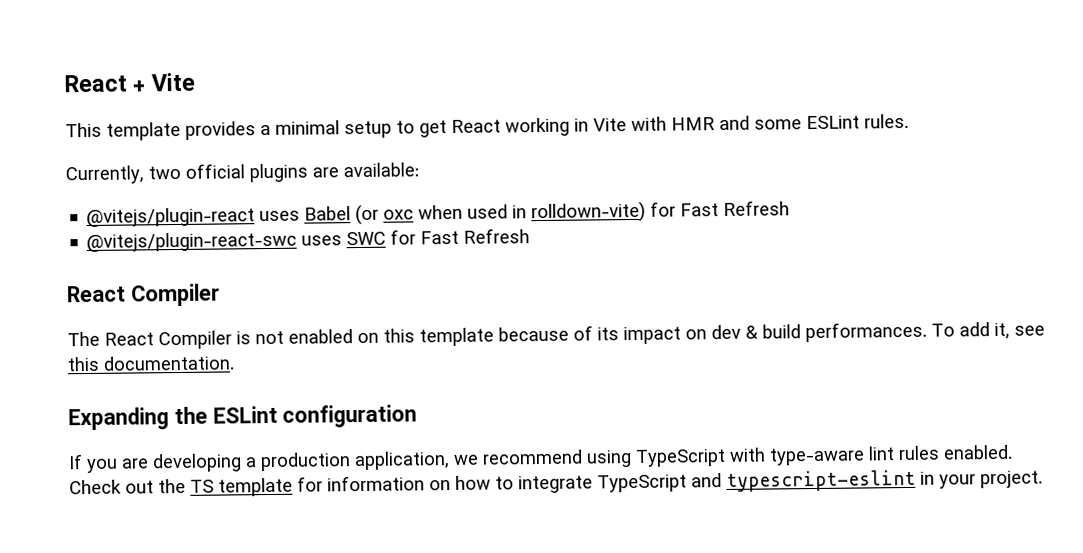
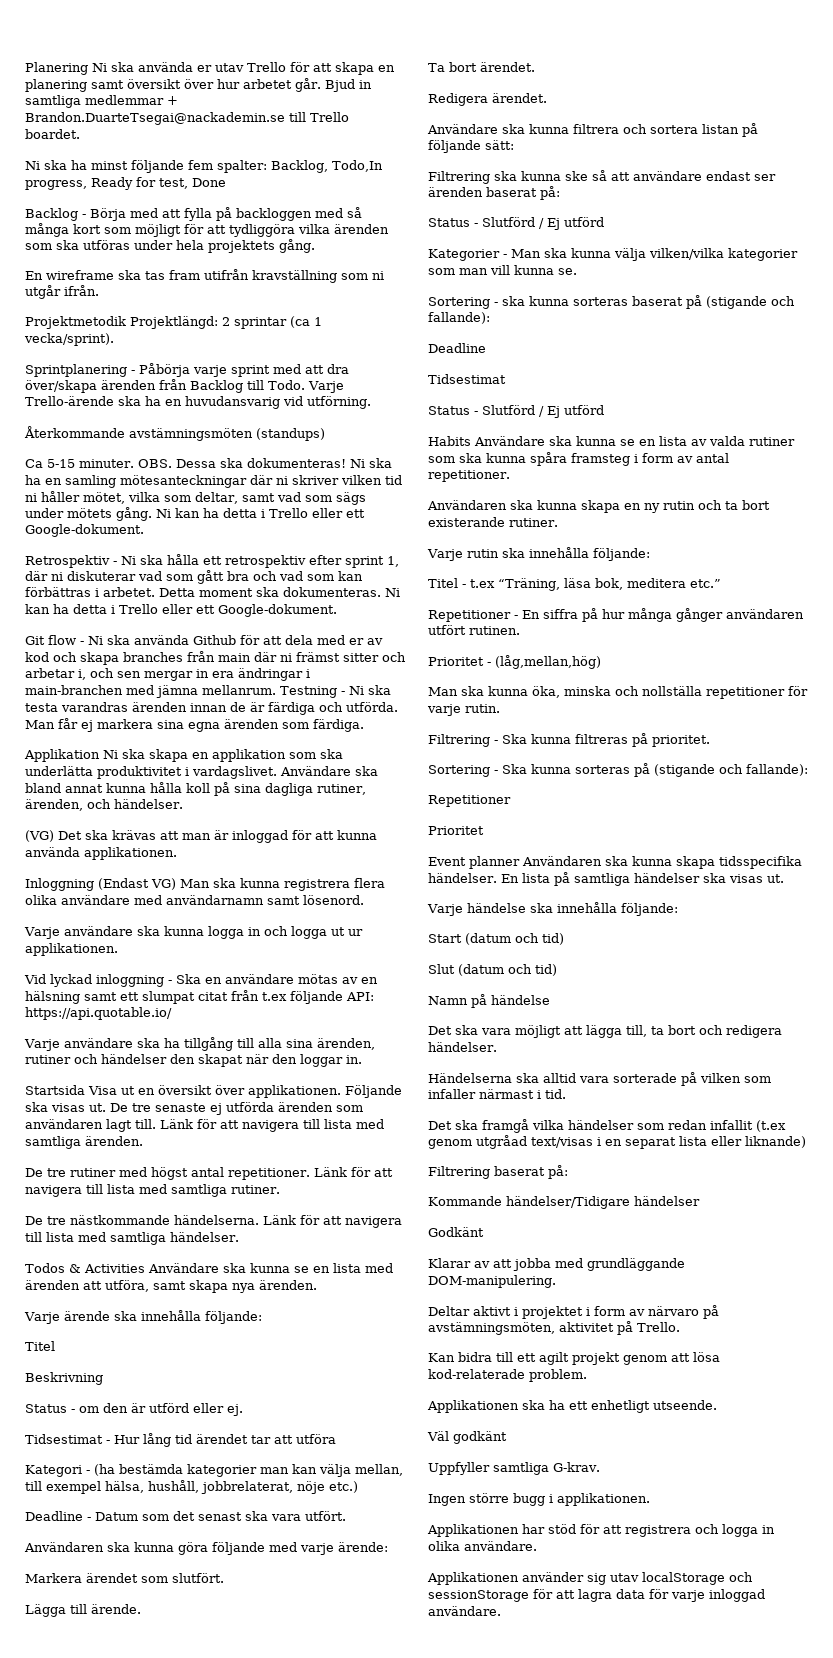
- React + Vite
- This template provides a minimal setup to get React working in Vite with HMR and some ESLint rules.
- Currently, two official plugins are available:
- @vitejs/plugin-react uses Babel (or oxc when used in rolldown-vite) for Fast Refresh
- @vitejs/plugin-react-swc uses SWC for Fast Refresh
- React Compiler
- The React Compiler is not enabled on this template because of its impact on dev & build performances. To add it, see this documentation.
- Expanding the ESLint configuration
- If you are developing a production application, we recommend using TypeScript with type-aware lint rules enabled. Check out the TS template for information on how to integrate TypeScript and typescript-eslint in your project.
+ Planering Ni ska använda er utav Trello för att skapa en planering samt översikt över hur arbetet går. Bjud in samtliga medlemmar + Brandon.DuarteTsegai@nackademin.se till Trello boardet.
+ Ni ska ha minst följande fem spalter: Backlog, Todo,In progress, Ready for test, Done
+ Backlog - Börja med att fylla på backloggen med så många kort som möjligt för att tydliggöra vilka ärenden som ska utföras under hela projektets gång.
+ En wireframe ska tas fram utifrån kravställning som ni utgår ifrån.
+ Projektmetodik Projektlängd: 2 sprintar (ca 1 vecka/sprint).
+ Sprintplanering - Påbörja varje sprint med att dra över/skapa ärenden från Backlog till Todo. Varje Trello-ärende ska ha en huvudansvarig vid utförning.
+ Återkommande avstämningsmöten (standups)
+ Ca 5-15 minuter. OBS. Dessa ska dokumenteras! Ni ska ha en samling mötesanteckningar där ni skriver vilken tid ni håller mötet, vilka som deltar, samt vad som sägs under mötets gång. Ni kan ha detta i Trello eller ett Google-dokument.
+ Retrospektiv - Ni ska hålla ett retrospektiv efter sprint 1, där ni diskuterar vad som gått bra och vad som kan förbättras i arbetet. Detta moment ska dokumenteras. Ni kan ha detta i Trello eller ett Google-dokument.
+ Git flow - Ni ska använda Github för att dela med er av kod och skapa branches från main där ni främst sitter och arbetar i, och sen mergar in era ändringar i main-branchen med jämna mellanrum. Testning - Ni ska testa varandras ärenden innan de är färdiga och utförda. Man får ej markera sina egna ärenden som färdiga.
+ Applikation Ni ska skapa en applikation som ska underlätta produktivitet i vardagslivet. Användare ska bland annat kunna hålla koll på sina dagliga rutiner, ärenden, och händelser.
+ (VG) Det ska krävas att man är inloggad för att kunna använda applikationen.
+ Inloggning (Endast VG) Man ska kunna registrera flera olika användare med användarnamn samt lösenord.
+ Varje användare ska kunna logga in och logga ut ur applikationen.
+ Vid lyckad inloggning - Ska en användare mötas av en hälsning samt ett slumpat citat från t.ex följande API: https://api.quotable.io/
+ Varje användare ska ha tillgång till alla sina ärenden, rutiner och händelser den skapat när den loggar in.
+ Startsida Visa ut en översikt över applikationen. Följande ska visas ut. De tre senaste ej utförda ärenden som användaren lagt till. Länk för att navigera till lista med samtliga ärenden.
+ De tre rutiner med högst antal repetitioner. Länk för att navigera till lista med samtliga rutiner.
+ De tre nästkommande händelserna. Länk för att navigera till lista med samtliga händelser.
+ Todos & Activities Användare ska kunna se en lista med ärenden att utföra, samt skapa nya ärenden.
+ Varje ärende ska innehålla följande:
+ Titel
+ Beskrivning
+ Status - om den är utförd eller ej.
+ Tidsestimat - Hur lång tid ärendet tar att utföra
+ Kategori - (ha bestämda kategorier man kan välja mellan, till exempel hälsa, hushåll, jobbrelaterat, nöje etc.)
+ Deadline - Datum som det senast ska vara utfört.
+ Användaren ska kunna göra följande med varje ärende:
+ Markera ärendet som slutfört.
+ Lägga till ärende.
+ Ta bort ärendet.
+ Redigera ärendet.
+ Användare ska kunna filtrera och sortera listan på följande sätt:
+ Filtrering ska kunna ske så att användare endast ser ärenden baserat på:
+ Status - Slutförd / Ej utförd
+ Kategorier - Man ska kunna välja vilken/vilka kategorier som man vill kunna se.
+ Sortering - ska kunna sorteras baserat på (stigande och fallande):
+ Deadline
+ Tidsestimat
+ Status - Slutförd / Ej utförd
+ Habits Användare ska kunna se en lista av valda rutiner som ska kunna spåra framsteg i form av antal repetitioner.
+ Användaren ska kunna skapa en ny rutin och ta bort existerande rutiner.
+ Varje rutin ska innehålla följande:
+ Titel - t.ex “Träning, läsa bok, meditera etc.”
+ Repetitioner - En siffra på hur många gånger användaren utfört rutinen.
+ Prioritet - (låg,mellan,hög)
+ Man ska kunna öka, minska och nollställa repetitioner för varje rutin.
+ Filtrering - Ska kunna filtreras på prioritet.
+ Sortering - Ska kunna sorteras på (stigande och fallande):
+ Repetitioner
+ Prioritet
+ Event planner Användaren ska kunna skapa tidsspecifika händelser. En lista på samtliga händelser ska visas ut.
+ Varje händelse ska innehålla följande:
+ Start (datum och tid)
+ Slut (datum och tid)
+ Namn på händelse
+ Det ska vara möjligt att lägga till, ta bort och redigera händelser.
+ Händelserna ska alltid vara sorterade på vilken som infaller närmast i tid.
+ Det ska framgå vilka händelser som redan infallit (t.ex genom utgråad text/visas i en separat lista eller liknande)
+ Filtrering baserat på:
+ Kommande händelser/Tidigare händelser
+ Godkänt
+ Klarar av att jobba med grundläggande DOM-manipulering.
+ Deltar aktivt i projektet i form av närvaro på avstämningsmöten, aktivitet på Trello.
+ Kan bidra till ett agilt projekt genom att lösa kod-relaterade problem.
+ Applikationen ska ha ett enhetligt utseende.
+ Väl godkänt
+ Uppfyller samtliga G-krav.
+ Ingen större bugg i applikationen.
+ Applikationen har stöd för att registrera och logga in olika användare.
+ Applikationen använder sig utav localStorage och sessionStorage för att lagra data för varje inloggad användare.

